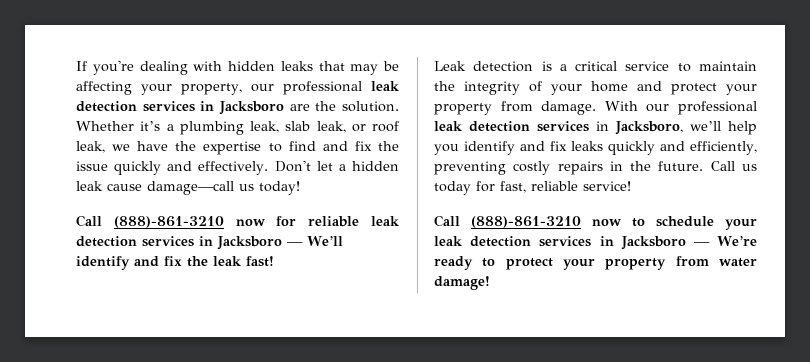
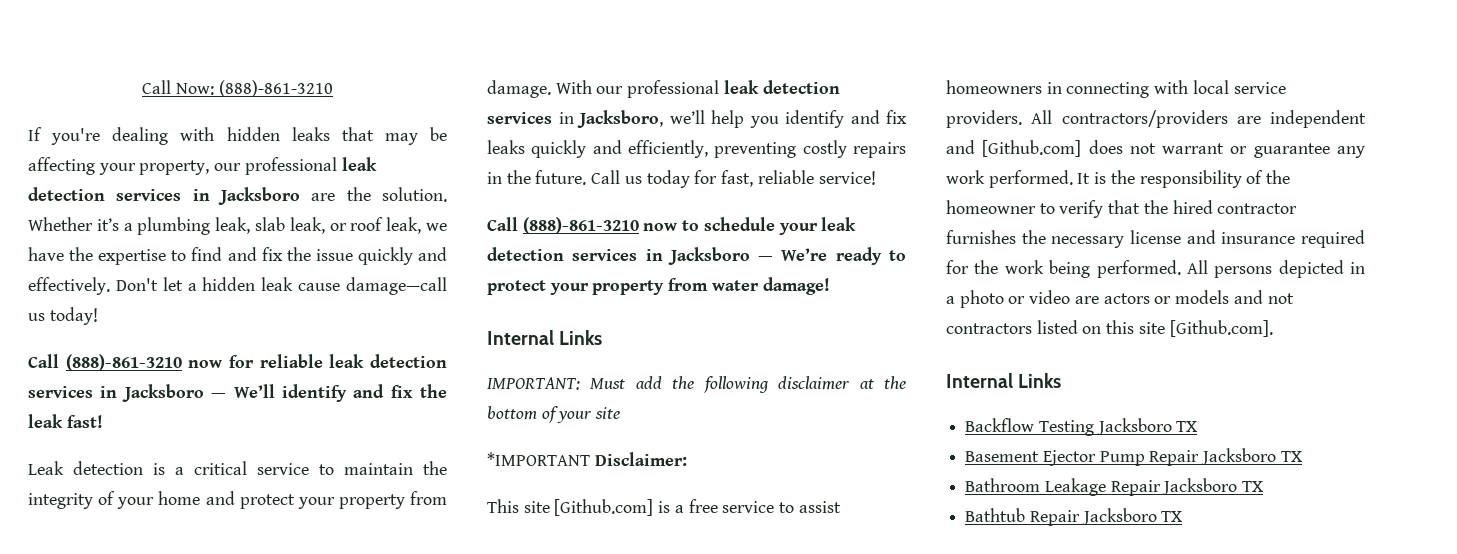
+ Call Now: (888)-861-3210
  Call (888)-861-3210 now to schedule your leak detection services in Jacksboro — We’re ready to protect your property from water damage!
+ Internal Links
+ IMPORTANT: Must add the following disclaimer at the bottom of your site
+ *IMPORTANT Disclaimer:
+ This site [Github.com] is a free service to assist homeowners in connecting with local service providers. All contractors/providers are independent and [Github.com] does not warrant or guarantee any work performed. It is the responsibility of the homeowner to verify that the hired contractor furnishes the necessary license and insurance required for the work being performed. All persons depicted in a photo or video are actors or models and not contractors listed on this site [Github.com].
+ Internal Links
+ Backflow Testing Jacksboro TX
+ Basement Ejector Pump Repair Jacksboro TX
+ Bathroom Leakage Repair Jacksboro TX
+ Bathtub Repair Jacksboro TX

